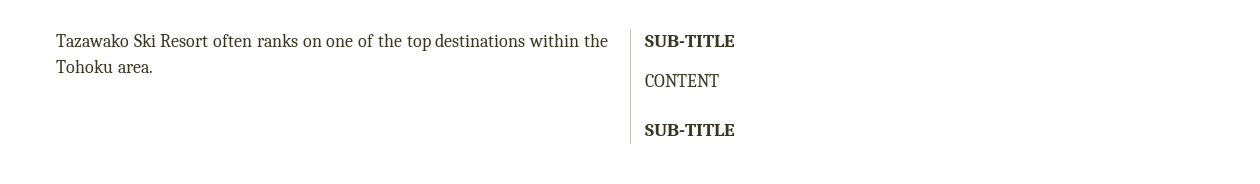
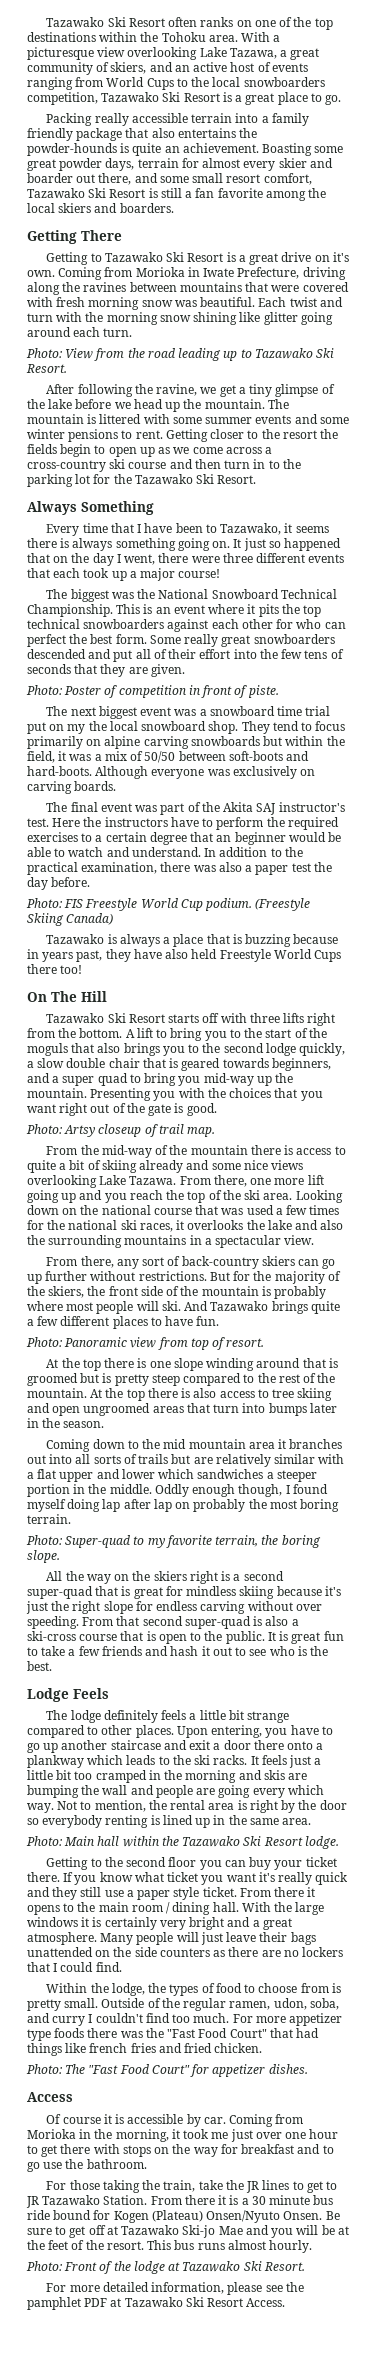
- Tazawako Ski Resort often ranks on one of the top destinations within the Tohoku area.
- SUB-TITLE
- CONTENT
- SUB-TITLE
+ Tazawako Ski Resort often ranks on one of the top destinations within the Tohoku area. With a picturesque view overlooking Lake Tazawa, a great community of skiers, and an active host of events ranging from World Cups to the local snowboarders competition, Tazawako Ski Resort is a great place to go.
+ Packing really accessible terrain into a family friendly package that also entertains the powder-hounds is quite an achievement. Boasting some great powder days, terrain for almost every skier and boarder out there, and some small resort comfort, Tazawako Ski Resort is still a fan favorite among the local skiers and boarders.
+ Getting There
+ Getting to Tazawako Ski Resort is a great drive on it's own. Coming from Morioka in Iwate Prefecture, driving along the ravines between mountains that were covered with fresh morning snow was beautiful. Each twist and turn with the morning snow shining like glitter going around each turn.
+ Photo: View from the road leading up to Tazawako Ski Resort.
+ After following the ravine, we get a tiny glimpse of the lake before we head up the mountain. The mountain is littered with some summer events and some winter pensions to rent. Getting closer to the resort the fields begin to open up as we come across a cross-country ski course and then turn in to the parking lot for the Tazawako Ski Resort.
+ Always Something
+ Every time that I have been to Tazawako, it seems there is always something going on. It just so happened that on the day I went, there were three different events that each took up a major course!
+ The biggest was the National Snowboard Technical Championship. This is an event where it pits the top technical snowboarders against each other for who can perfect the best form. Some really great snowboarders descended and put all of their effort into the few tens of seconds that they are given.
+ Photo: Poster of competition in front of piste.
+ The next biggest event was a snowboard time trial put on my the local snowboard shop. They tend to focus primarily on alpine carving snowboards but within the field, it was a mix of 50/50 between soft-boots and hard-boots. Although everyone was exclusively on carving boards.
+ The final event was part of the Akita SAJ instructor's test. Here the instructors have to perform the required exercises to a certain degree that an beginner would be able to watch and understand. In addition to the practical examination, there was also a paper test the day before.
+ Photo: FIS Freestyle World Cup podium. (Freestyle Skiing Canada)
+ Tazawako is always a place that is buzzing because in years past, they have also held Freestyle World Cups there too!
+ On The Hill
+ Tazawako Ski Resort starts off with three lifts right from the bottom. A lift to bring you to the start of the moguls that also brings you to the second lodge quickly, a slow double chair that is geared towards beginners, and a super quad to bring you mid-way up the mountain. Presenting you with the choices that you want right out of the gate is good.
+ Photo: Artsy closeup of trail map.
+ From the mid-way of the mountain there is access to quite a bit of skiing already and some nice views overlooking Lake Tazawa. From there, one more lift going up and you reach the top of the ski area. Looking down on the national course that was used a few times for the national ski races, it overlooks the lake and also the surrounding mountains in a spectacular view.
+ From there, any sort of back-country skiers can go up further without restrictions. But for the majority of the skiers, the front side of the mountain is probably where most people will ski. And Tazawako brings quite a few different places to have fun.
+ Photo: Panoramic view from top of resort.
+ At the top there is one slope winding around that is groomed but is pretty steep compared to the rest of the mountain. At the top there is also access to tree skiing and open ungroomed areas that turn into bumps later in the season.
+ Coming down to the mid mountain area it branches out into all sorts of trails but are relatively similar with a flat upper and lower which sandwiches a steeper portion in the middle. Oddly enough though, I found myself doing lap after lap on probably the most boring terrain.
+ Photo: Super-quad to my favorite terrain, the boring slope.
+ All the way on the skiers right is a second super-quad that is great for mindless skiing because it's just the right slope for endless carving without over speeding. From that second super-quad is also a ski-cross course that is open to the public. It is great fun to take a few friends and hash it out to see who is the best.
+ Lodge Feels
+ The lodge definitely feels a little bit strange compared to other places. Upon entering, you have to go up another staircase and exit a door there onto a plankway which leads to the ski racks. It feels just a little bit too cramped in the morning and skis are bumping the wall and people are going every which way. Not to mention, the rental area is right by the door so everybody renting is lined up in the same area.
+ Photo: Main hall within the Tazawako Ski Resort lodge.
+ Getting to the second floor you can buy your ticket there. If you know what ticket you want it's really quick and they still use a paper style ticket. From there it opens to the main room / dining hall. With the large windows it is certainly very bright and a great atmosphere. Many people will just leave their bags unattended on the side counters as there are no lockers that I could find.
+ Within the lodge, the types of food to choose from is pretty small. Outside of the regular ramen, udon, soba, and curry I couldn't find too much. For more appetizer type foods there was the "Fast Food Court" that had things like french fries and fried chicken.
+ Photo: The "Fast Food Court" for appetizer dishes.
+ Access
+ Of course it is accessible by car. Coming from Morioka in the morning, it took me just over one hour to get there with stops on the way for breakfast and to go use the bathroom.
+ For those taking the train, take the JR lines to get to JR Tazawako Station. From there it is a 30 minute bus ride bound for Kogen (Plateau) Onsen/Nyuto Onsen. Be sure to get off at Tazawako Ski-jo Mae and you will be at the feet of the resort. This bus runs almost hourly.
+ Photo: Front of the lodge at Tazawako Ski Resort.
+ For more detailed information, please see the pamphlet PDF at Tazawako Ski Resort Access.

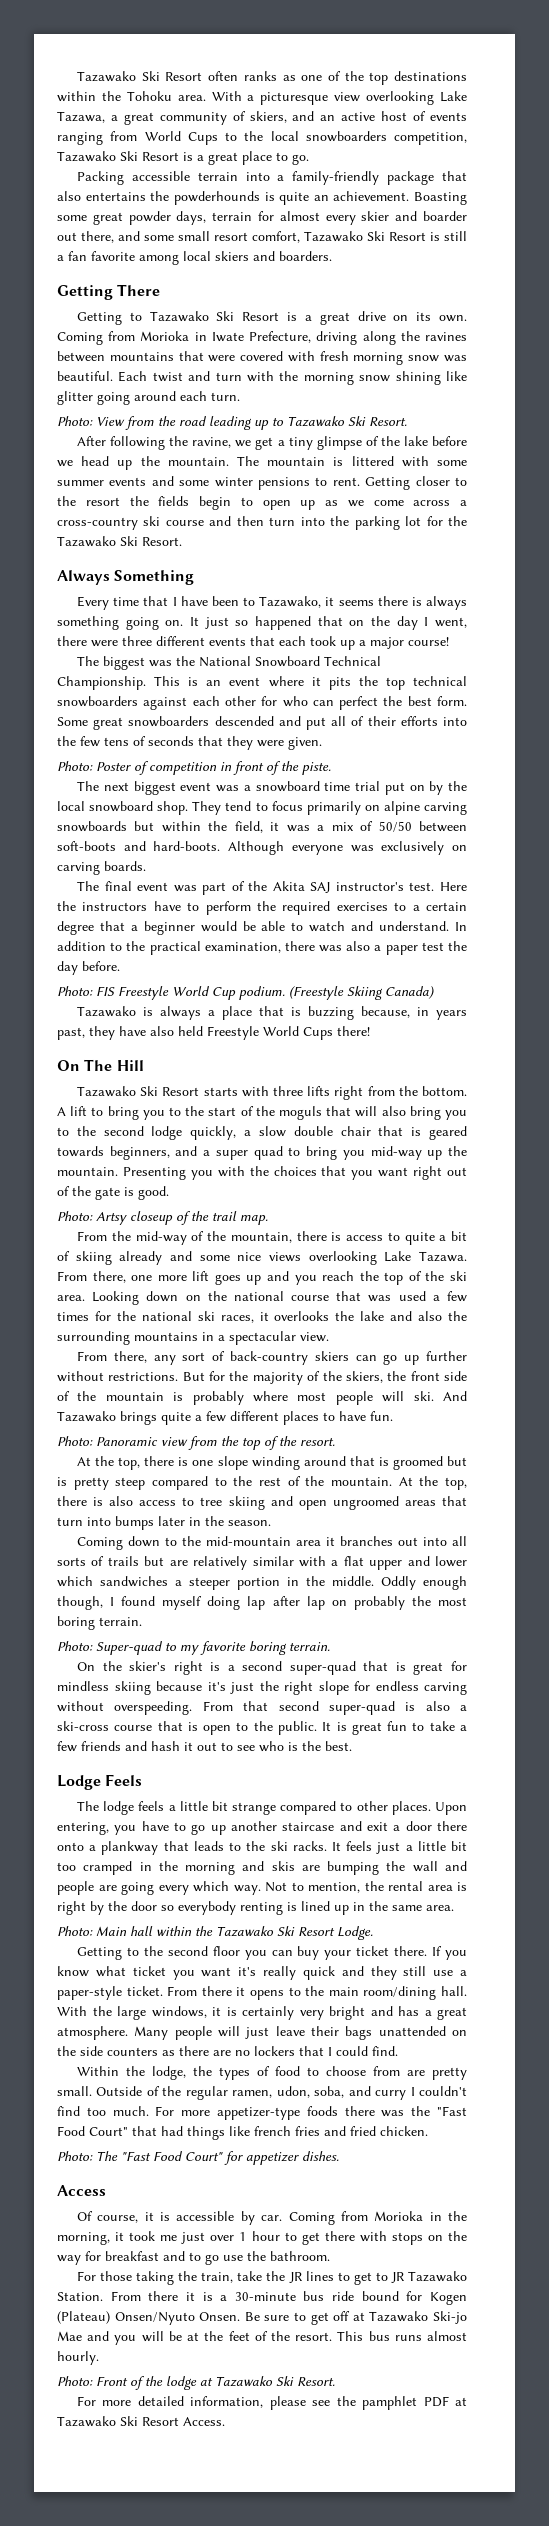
- Tazawako Ski Resort often ranks on one of the top destinations within the Tohoku area.
+ Tazawako Ski Resort often ranks as one of the top destinations within the Tohoku area.
- Packing really accessible terrain into a family friendly package that also entertains the powder-hounds is quite an achievement.
+ Packing accessible terrain into a family-friendly package that also entertains the powderhounds is quite an achievement.
- Boasting some great powder days, terrain for almost every skier and boarder out there, and some small resort comfort, Tazawako Ski Resort is still a fan favorite among the local skiers and boarders.
+ Boasting some great powder days, terrain for almost every skier and boarder out there, and some small resort comfort, Tazawako Ski Resort is still a fan favorite among local skiers and boarders.
- Getting to Tazawako Ski Resort is a great drive on it's own.
+ Getting to Tazawako Ski Resort is a great drive on its own.
- Getting closer to the resort the fields begin to open up as we come across a cross-country ski course and then turn in to the parking lot for the Tazawako Ski Resort.
+ Getting closer to the resort the fields begin to open up as we come across a cross-country ski course and then turn into the parking lot for the Tazawako Ski Resort.
- Some really great snowboarders descended and put all of their effort into the few tens of seconds that they are given.
+ Some great snowboarders descended and put all of their efforts into the few tens of seconds that they were given.
- Photo: Poster of competition in front of piste.
+ Photo: Poster of competition in front of the piste.
- The next biggest event was a snowboard time trial put on my the local snowboard shop.
+ The next biggest event was a snowboard time trial put on by the local snowboard shop.
- Here the instructors have to perform the required exercises to a certain degree that an beginner would be able to watch and understand.
+ Here the instructors have to perform the required exercises to a certain degree that a beginner would be able to watch and understand.
- Tazawako is always a place that is buzzing because in years past, they have also held Freestyle World Cups there too!
+ Tazawako is always a place that is buzzing because, in years past, they have also held Freestyle World Cups there!
- Tazawako Ski Resort starts off with three lifts right from the bottom.
+ Tazawako Ski Resort starts with three lifts right from the bottom.
- A lift to bring you to the start of the moguls that also brings you to the second lodge quickly, a slow double chair that is geared towards beginners, and a super quad to bring you mid-way up the mountain.
+ A lift to bring you to the start of the moguls that will also bring you to the second lodge quickly, a slow double chair that is geared towards beginners, and a super quad to bring you mid-way up the mountain.
- Photo: Artsy closeup of trail map.
+ Photo: Artsy closeup of the trail map.
- From the mid-way of the mountain there is access to quite a bit of skiing already and some nice views overlooking Lake Tazawa.
+ From the mid-way of the mountain, there is access to quite a bit of skiing already and some nice views overlooking Lake Tazawa.
- From there, one more lift going up and you reach the top of the ski area.
+ From there, one more lift goes up and you reach the top of the ski area.
- Photo: Panoramic view from top of resort.
+ Photo: Panoramic view from the top of the resort.
- At the top there is one slope winding around that is groomed but is pretty steep compared to the rest of the mountain.
+ At the top, there is one slope winding around that is groomed but is pretty steep compared to the rest of the mountain.
- At the top there is also access to tree skiing and open ungroomed areas that turn into bumps later in the season.
+ At the top, there is also access to tree skiing and open ungroomed areas that turn into bumps later in the season.
- Coming down to the mid mountain area it branches out into all sorts of trails but are relatively similar with a flat upper and lower which sandwiches a steeper portion in the middle.
+ Coming down to the mid-mountain area it branches out into all sorts of trails but are relatively similar with a flat upper and lower which sandwiches a steeper portion in the middle.
- Photo: Super-quad to my favorite terrain, the boring slope.
- All the way on the skiers right is a second super-quad that is great for mindless skiing because it's just the right slope for endless carving without over speeding.
+ Photo: Super-quad to my favorite boring terrain.
+ On the skier's right is a second super-quad that is great for mindless skiing because it's just the right slope for endless carving without overspeeding.
- The lodge definitely feels a little bit strange compared to other places.
+ The lodge feels a little bit strange compared to other places.
- Upon entering, you have to go up another staircase and exit a door there onto a plankway which leads to the ski racks.
+ Upon entering, you have to go up another staircase and exit a door there onto a plankway that leads to the ski racks.
- Photo: Main hall within the Tazawako Ski Resort lodge.
+ Photo: Main hall within the Tazawako Ski Resort Lodge.
- If you know what ticket you want it's really quick and they still use a paper style ticket.
+ If you know what ticket you want it's really quick and they still use a paper-style ticket.
- From there it opens to the main room / dining hall.
+ From there it opens to the main room/dining hall.
- With the large windows it is certainly very bright and a great atmosphere.
+ With the large windows, it is certainly very bright and has a great atmosphere.
- Within the lodge, the types of food to choose from is pretty small.
+ Within the lodge, the types of food to choose from are pretty small.
- For more appetizer type foods there was the "Fast Food Court" that had things like french fries and fried chicken.
+ For more appetizer-type foods there was the "Fast Food Court" that had things like french fries and fried chicken.
- Of course it is accessible by car.
+ Of course, it is accessible by car.
- Coming from Morioka in the morning, it took me just over one hour to get there with stops on the way for breakfast and to go use the bathroom.
+ Coming from Morioka in the morning, it took me just over 1 hour to get there with stops on the way for breakfast and to go use the bathroom.
- From there it is a 30 minute bus ride bound for Kogen (Plateau) Onsen/Nyuto Onsen.
+ From there it is a 30-minute bus ride bound for Kogen (Plateau) Onsen/Nyuto Onsen.

